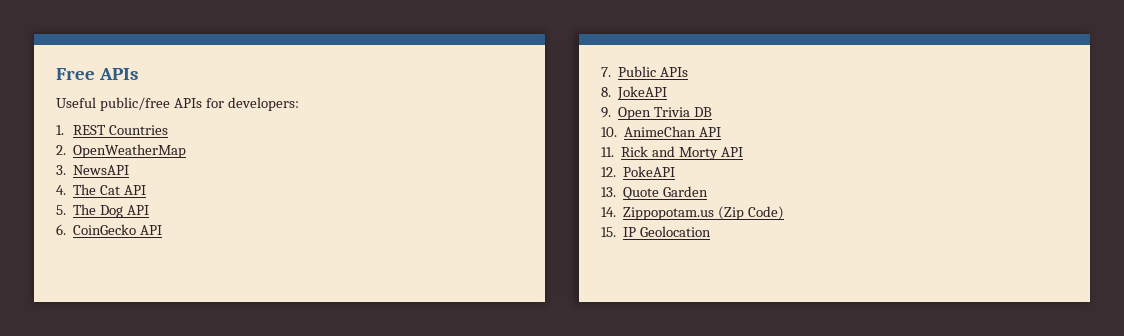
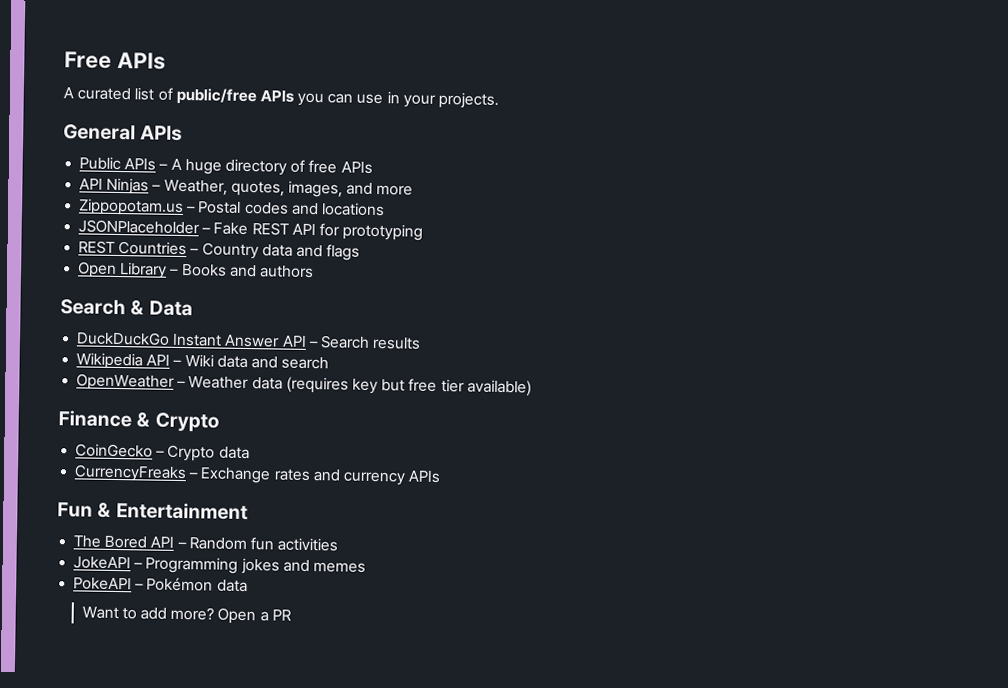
- Useful public/free APIs for developers:
- 1. REST Countries
- 2. OpenWeatherMap
- 3. NewsAPI
- 4. The Cat API
- 5. The Dog API
- 6. CoinGecko API
- 7. Public APIs
- 8. JokeAPI
- 9. Open Trivia DB
- 10. AnimeChan API
- 11. Rick and Morty API
- 12. PokeAPI
- 13. Quote Garden
- 14. Zippopotam.us (Zip Code)
- 15. IP Geolocation
+ A curated list of public/free APIs you can use in your projects.
+ General APIs
+ Public APIs – A huge directory of free APIs
+ API Ninjas – Weather, quotes, images, and more
+ Zippopotam.us – Postal codes and locations
+ JSONPlaceholder – Fake REST API for prototyping
+ REST Countries – Country data and flags
+ Open Library – Books and authors
+ Search & Data
+ DuckDuckGo Instant Answer API – Search results
+ Wikipedia API – Wiki data and search
+ OpenWeather – Weather data (requires key but free tier available)
+ Finance & Crypto
+ CoinGecko – Crypto data
+ CurrencyFreaks – Exchange rates and currency APIs
+ Fun & Entertainment
+ The Bored API – Random fun activities
+ JokeAPI – Programming jokes and memes
+ PokeAPI – Pokémon data
+ Want to add more? Open a PR

